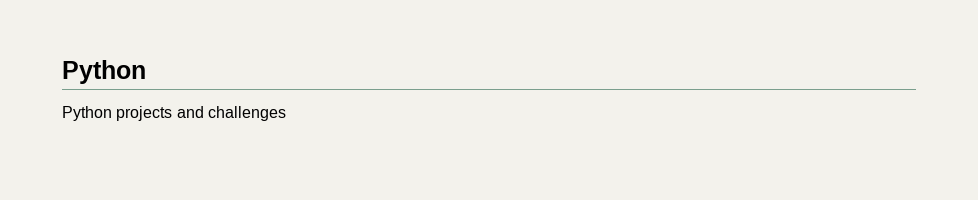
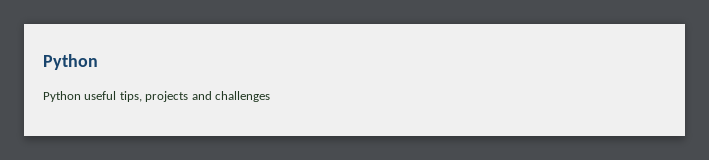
- Python projects and challenges
+ Python useful tips, projects and challenges

